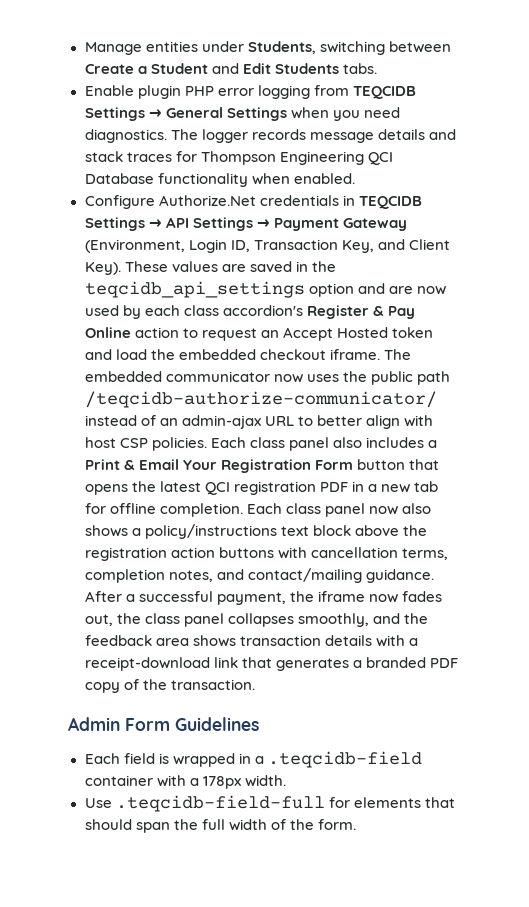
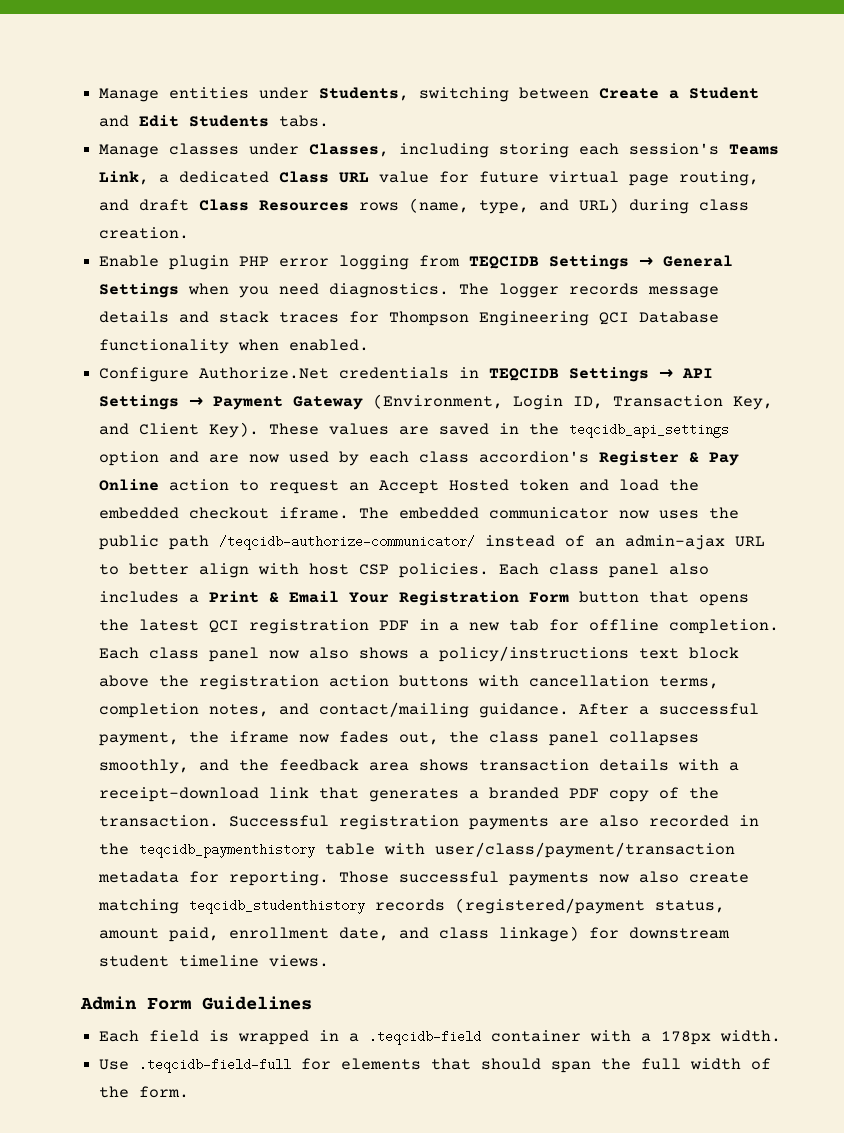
+ Manage classes under Classes, including storing each session's Teams Link, a dedicated Class URL value for future virtual page routing, and draft Class Resources rows (name, type, and URL) during class creation.
+ Successful registration payments are also recorded in the teqcidb_paymenthistory table with user/class/payment/transaction metadata for reporting. Those successful payments now also create matching teqcidb_studenthistory records (registered/payment status, amount paid, enrollment date, and class linkage) for downstream student timeline views.

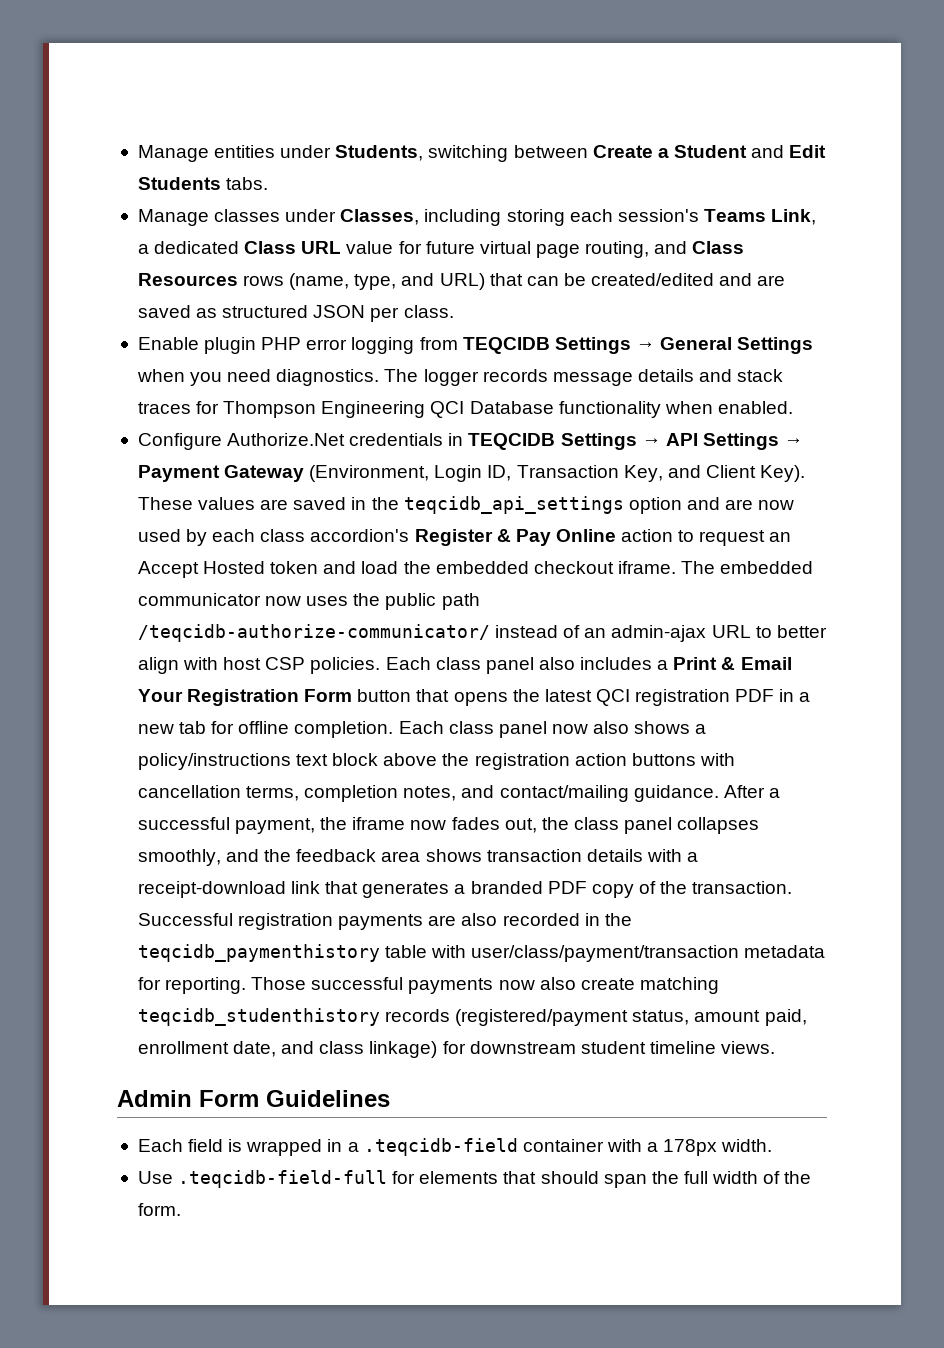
- Manage classes under Classes, including storing each session's Teams Link, a dedicated Class URL value for future virtual page routing, and draft Class Resources rows (name, type, and URL) during class creation.
+ Manage classes under Classes, including storing each session's Teams Link, a dedicated Class URL value for future virtual page routing, and Class Resources rows (name, type, and URL) that can be created/edited and are saved as structured JSON per class.

